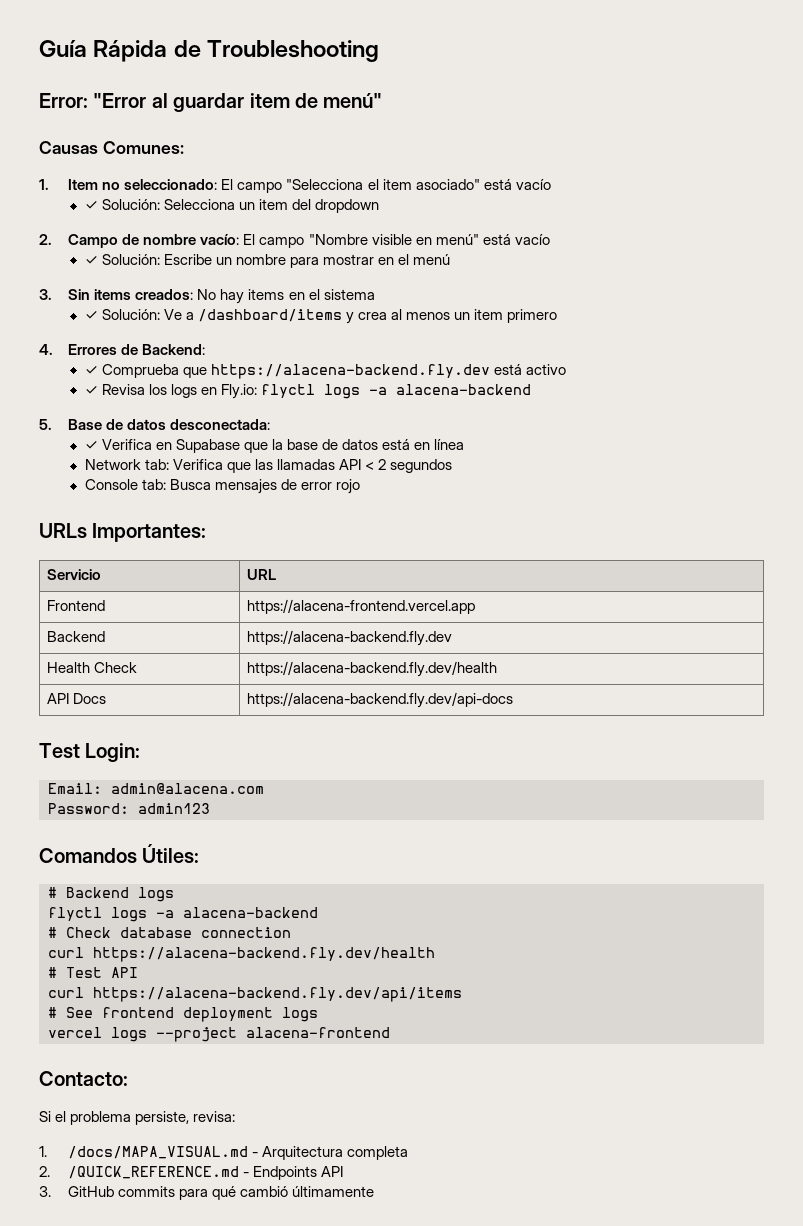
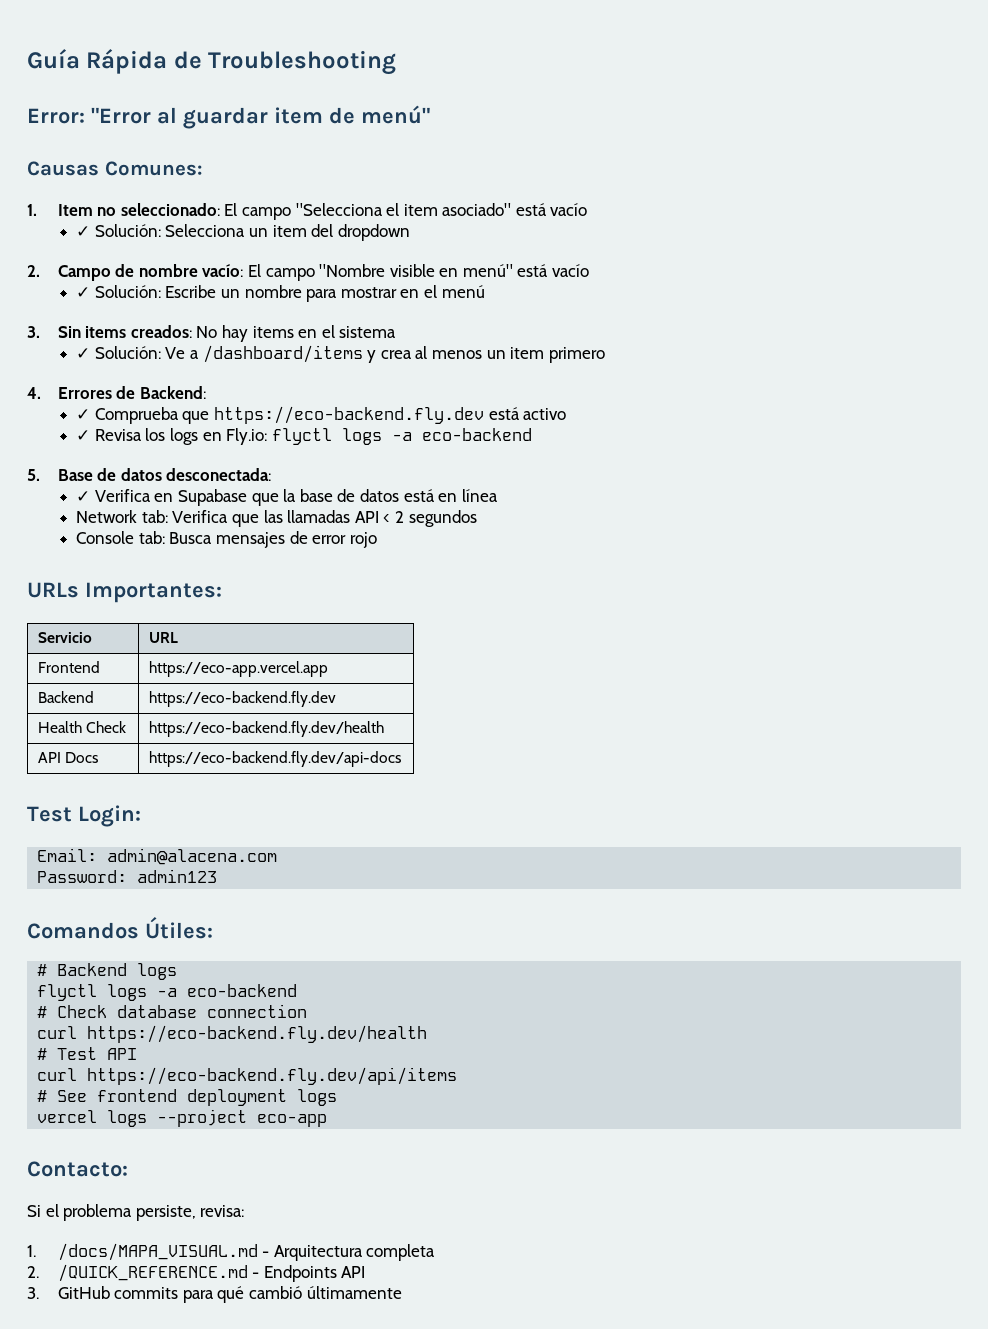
- ✓ Comprueba que https://alacena-backend.fly.dev está activo
+ ✓ Comprueba que https://eco-backend.fly.dev está activo
- ✓ Revisa los logs en Fly.io: flyctl logs -a alacena-backend
+ ✓ Revisa los logs en Fly.io: flyctl logs -a eco-backend
- Frontend | https://alacena-frontend.vercel.app
+ Frontend | https://eco-app.vercel.app
- Backend | https://alacena-backend.fly.dev
+ Backend | https://eco-backend.fly.dev
- Health Check | https://alacena-backend.fly.dev/health
+ Health Check | https://eco-backend.fly.dev/health
- API Docs | https://alacena-backend.fly.dev/api-docs
+ API Docs | https://eco-backend.fly.dev/api-docs
  # Backend logs
- flyctl logs -a alacena-backend
+ flyctl logs -a eco-backend
- curl https://alacena-backend.fly.dev/health
+ curl https://eco-backend.fly.dev/health
- curl https://alacena-backend.fly.dev/api/items
+ curl https://eco-backend.fly.dev/api/items
- vercel logs --project alacena-frontend
+ vercel logs --project eco-app

